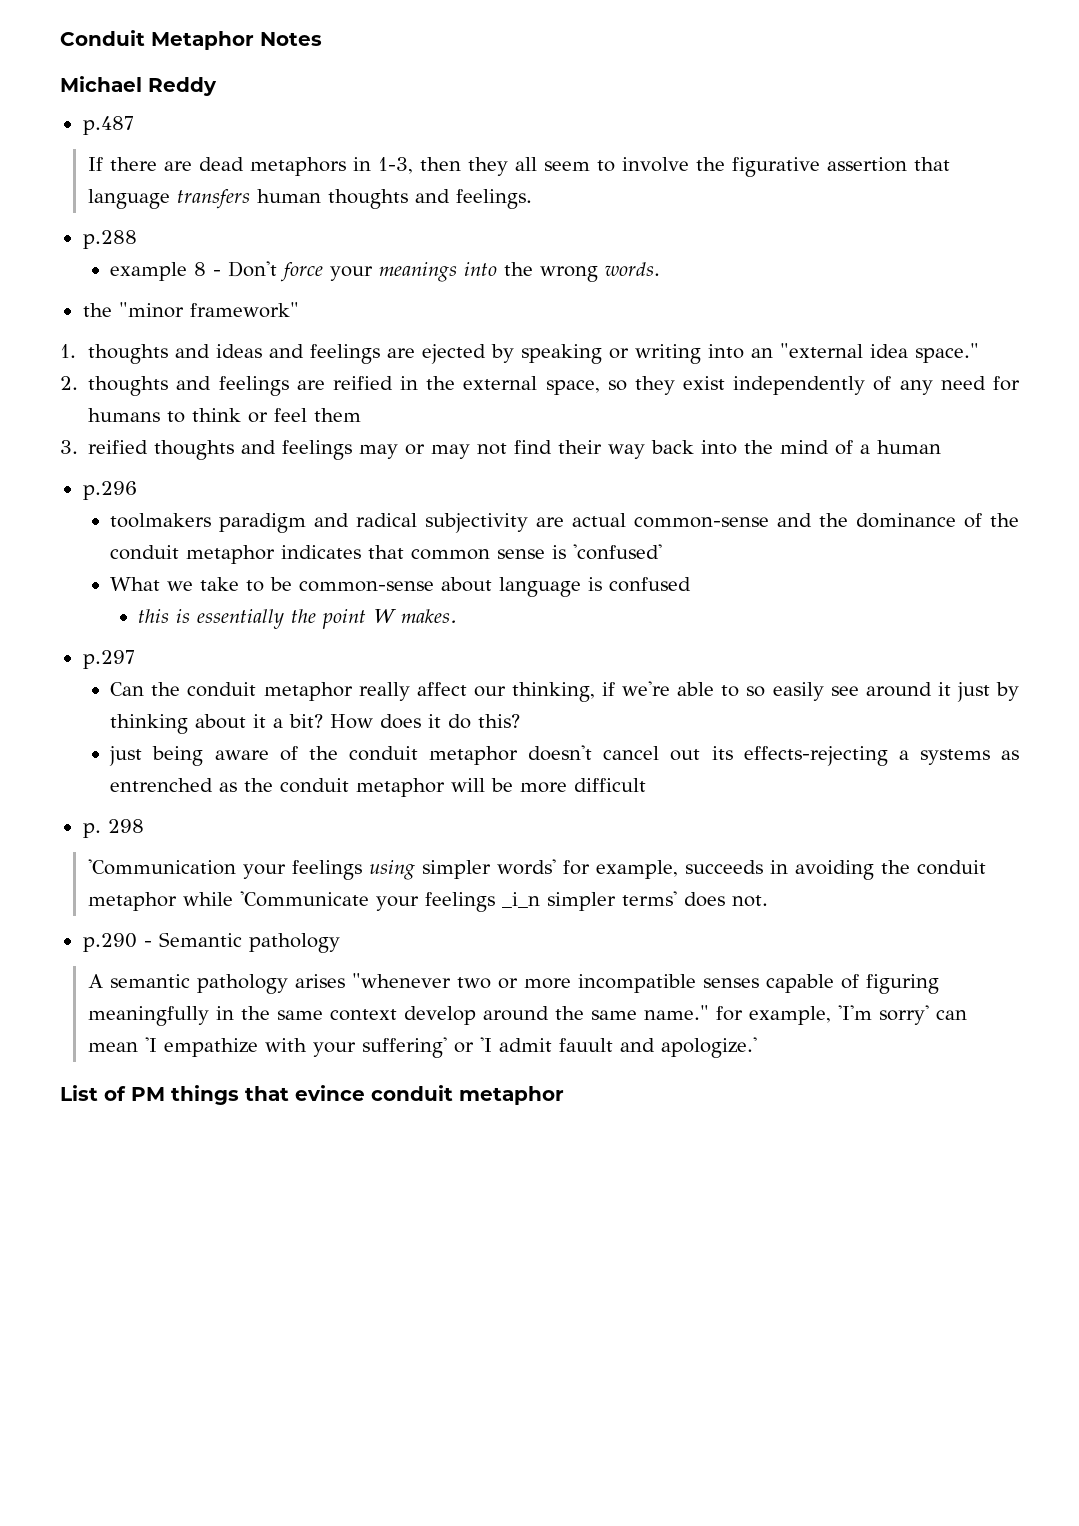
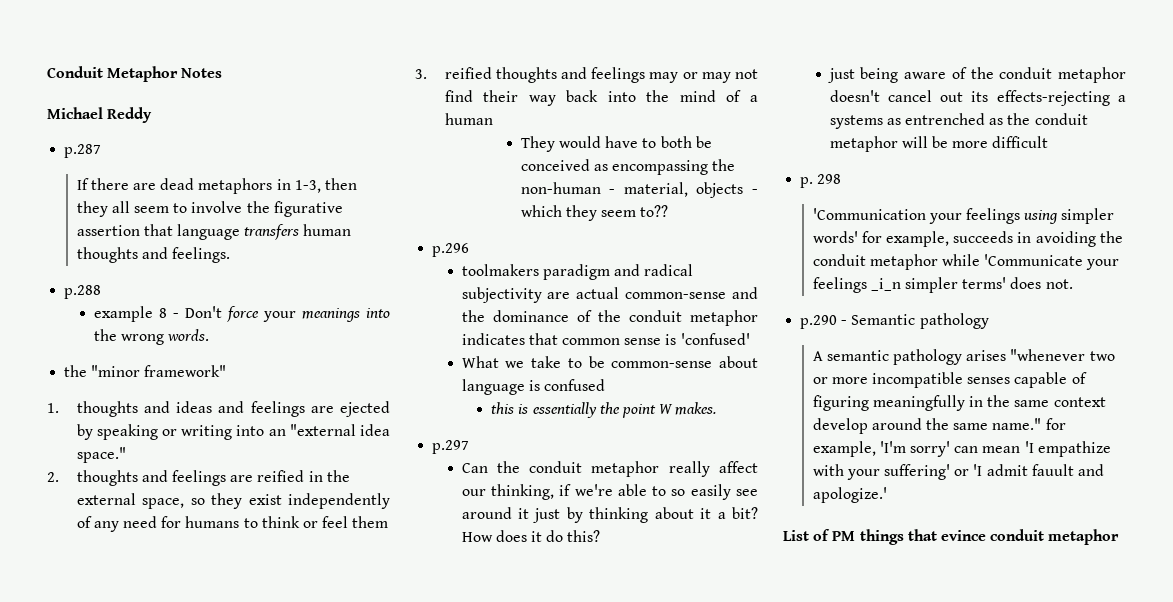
- p.487
+ p.287
+ They would have to both be conceived as encompassing the non-human - material, objects - which they seem to??

